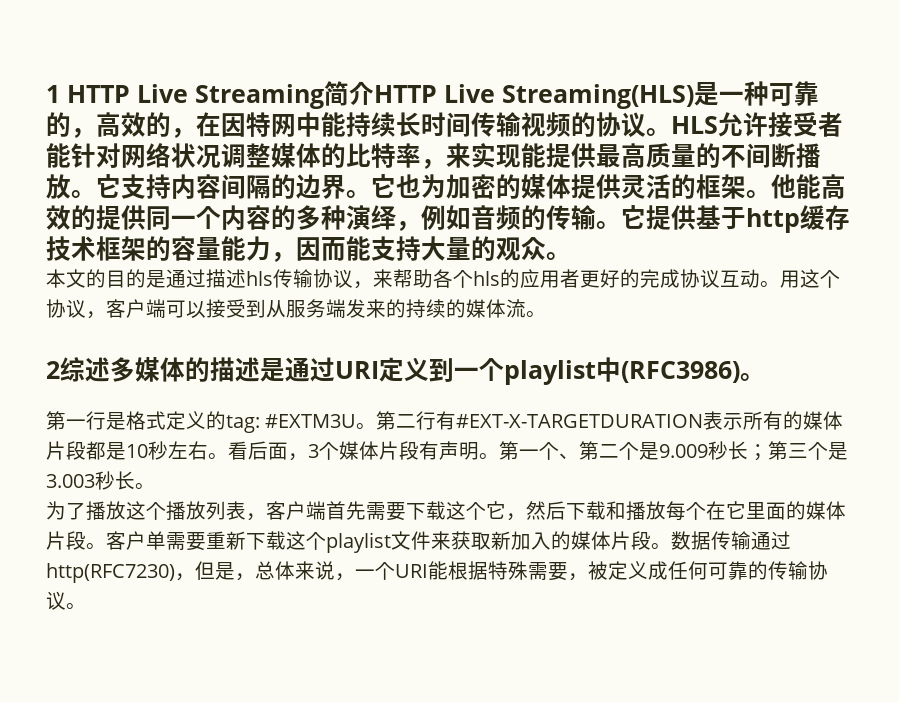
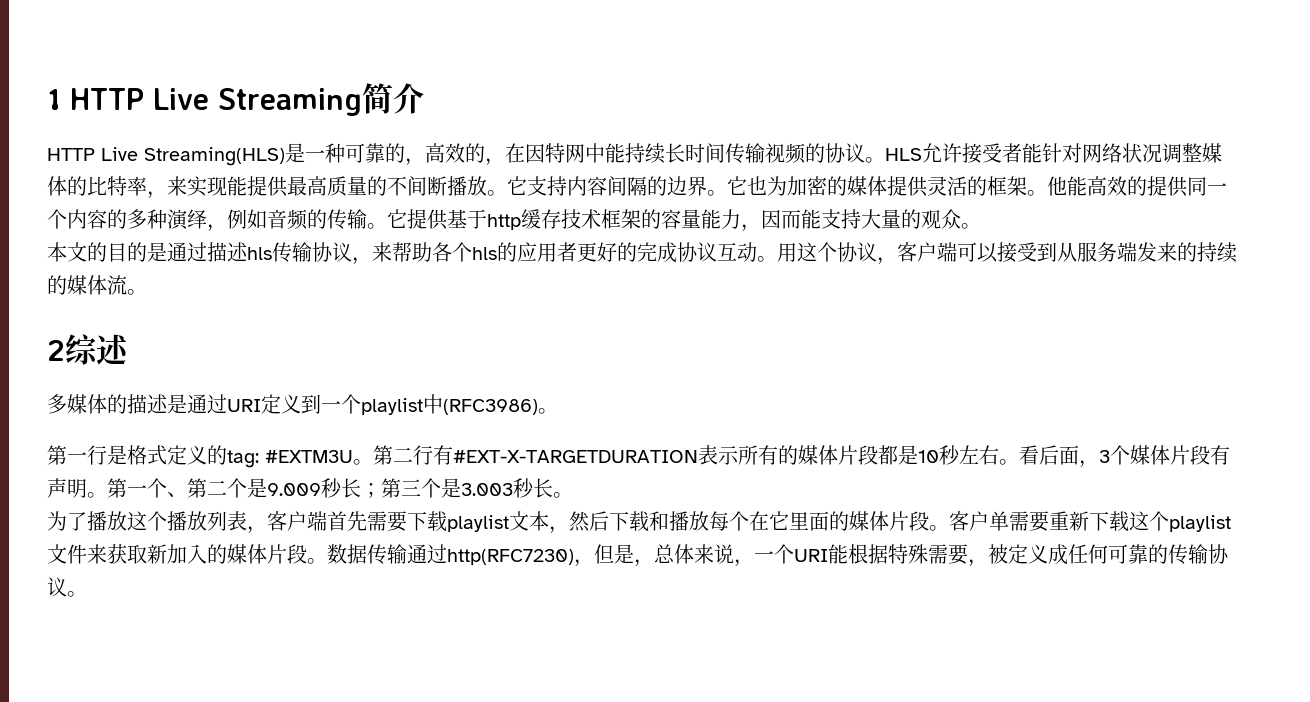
- 1 HTTP Live Streaming简介HTTP Live Streaming(HLS)是一种可靠的，高效的，在因特网中能持续长时间传输视频的协议。
+ 1 HTTP Live Streaming简介
+ HTTP Live Streaming(HLS)是一种可靠的，高效的，在因特网中能持续长时间传输视频的协议。
- 2综述多媒体的描述是通过URI定义到一个playlist中(RFC3986)。
+ 2综述
+ 多媒体的描述是通过URI定义到一个playlist中(RFC3986)。
- 为了播放这个播放列表，客户端首先需要下载这个它，然后下载和播放每个在它里面的媒体片段。
+ 为了播放这个播放列表，客户端首先需要下载playlist文本，然后下载和播放每个在它里面的媒体片段。

